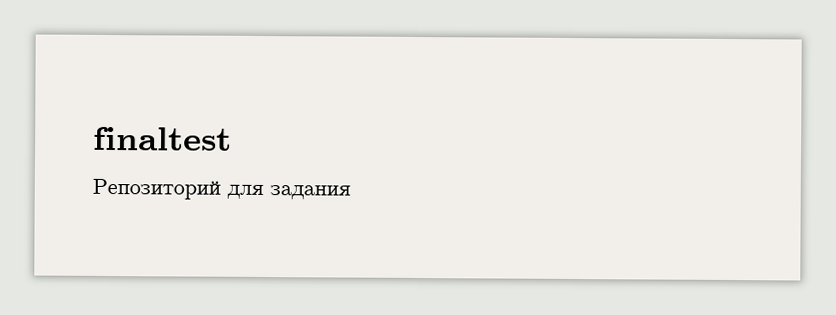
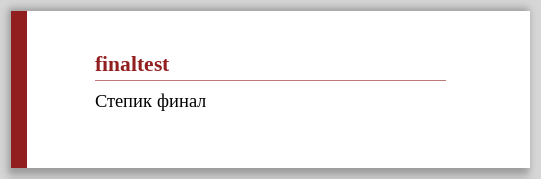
- Репозиторий для задания
+ Степик финал

